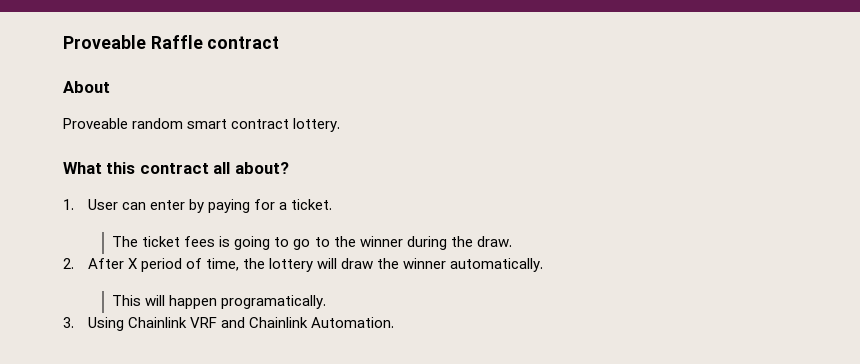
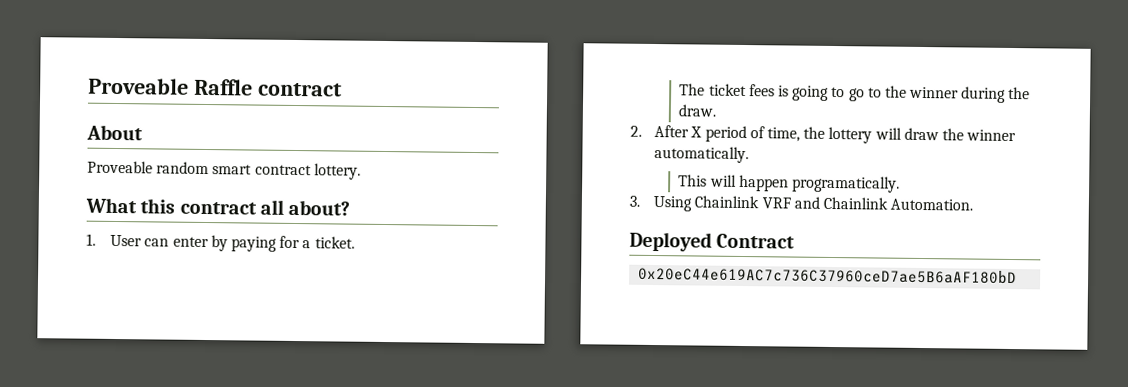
+ Deployed Contract
+ 0x20eC44e619AC7c736C37960ceD7ae5B6aAF180bD

